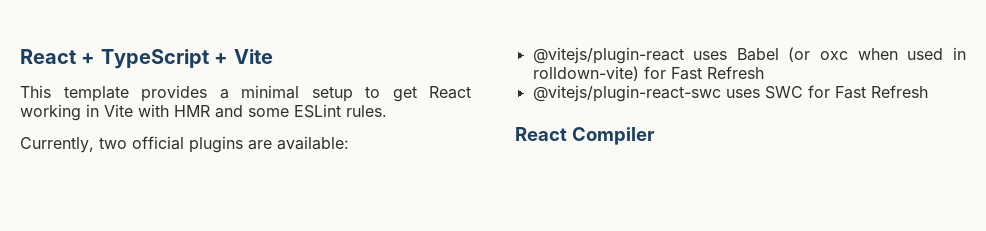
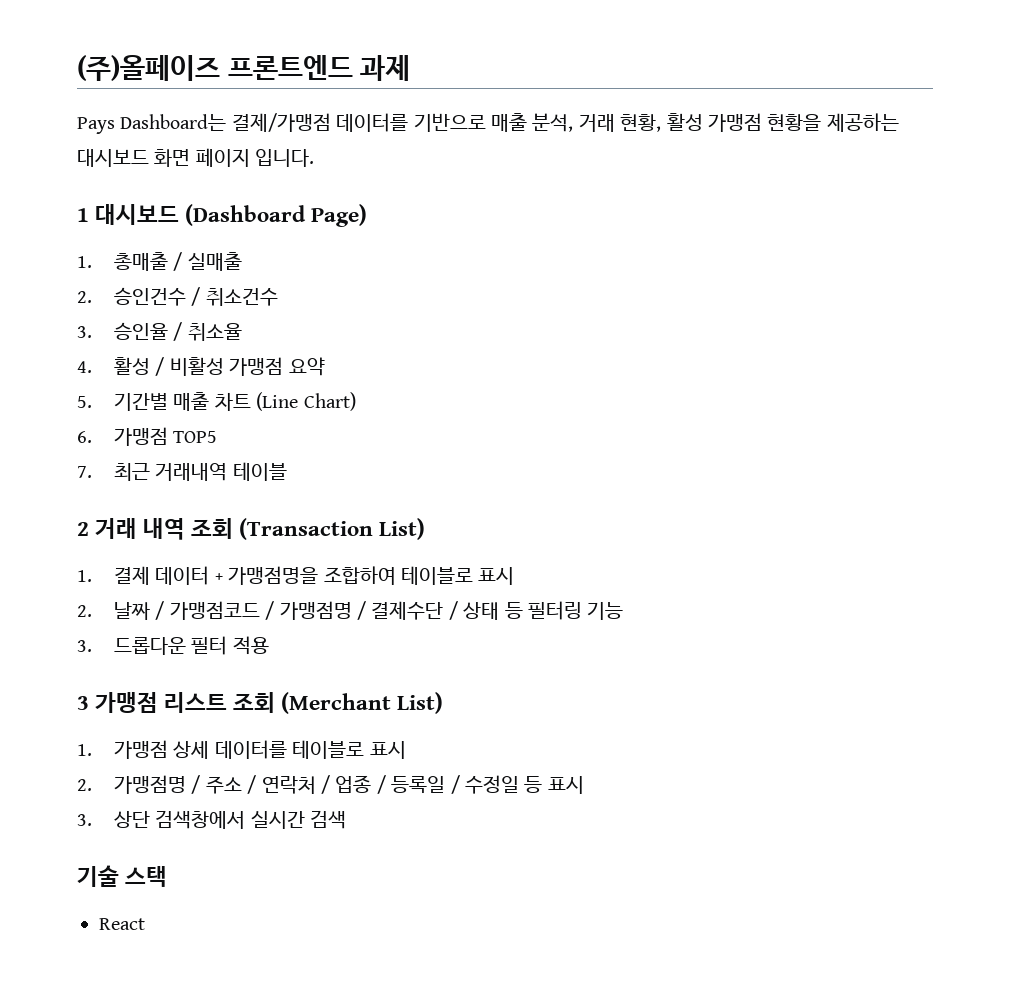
- React + TypeScript + Vite
- This template provides a minimal setup to get React working in Vite with HMR and some ESLint rules.
- Currently, two official plugins are available:
- @vitejs/plugin-react uses Babel (or oxc when used in rolldown-vite) for Fast Refresh
- @vitejs/plugin-react-swc uses SWC for Fast Refresh
- React Compiler
+ (주)올페이즈 프론트엔드 과제
+ Pays Dashboard는 결제/가맹점 데이터를 기반으로 매출 분석, 거래 현황, 활성 가맹점 현황을 제공하는 대시보드 화면 페이지 입니다.
+ 1 대시보드 (Dashboard Page)
+ 1. 총매출 / 실매출
+ 2. 승인건수 / 취소건수
+ 3. 승인율 / 취소율
+ 4. 활성 / 비활성 가맹점 요약
+ 5. 기간별 매출 차트 (Line Chart)
+ 6. 가맹점 TOP5
+ 7. 최근 거래내역 테이블
+ 2 거래 내역 조회 (Transaction List)
+ 1. 결제 데이터 + 가맹점명을 조합하여 테이블로 표시
+ 2. 날짜 / 가맹점코드 / 가맹점명 / 결제수단 / 상태 등 필터링 기능
+ 3. 드롭다운 필터 적용
+ 3 가맹점 리스트 조회 (Merchant List)
+ 1. 가맹점 상세 데이터를 테이블로 표시
+ 2. 가맹점명 / 주소 / 연락처 / 업종 / 등록일 / 수정일 등 표시
+ 3. 상단 검색창에서 실시간 검색
+ 기술 스택
+ React

